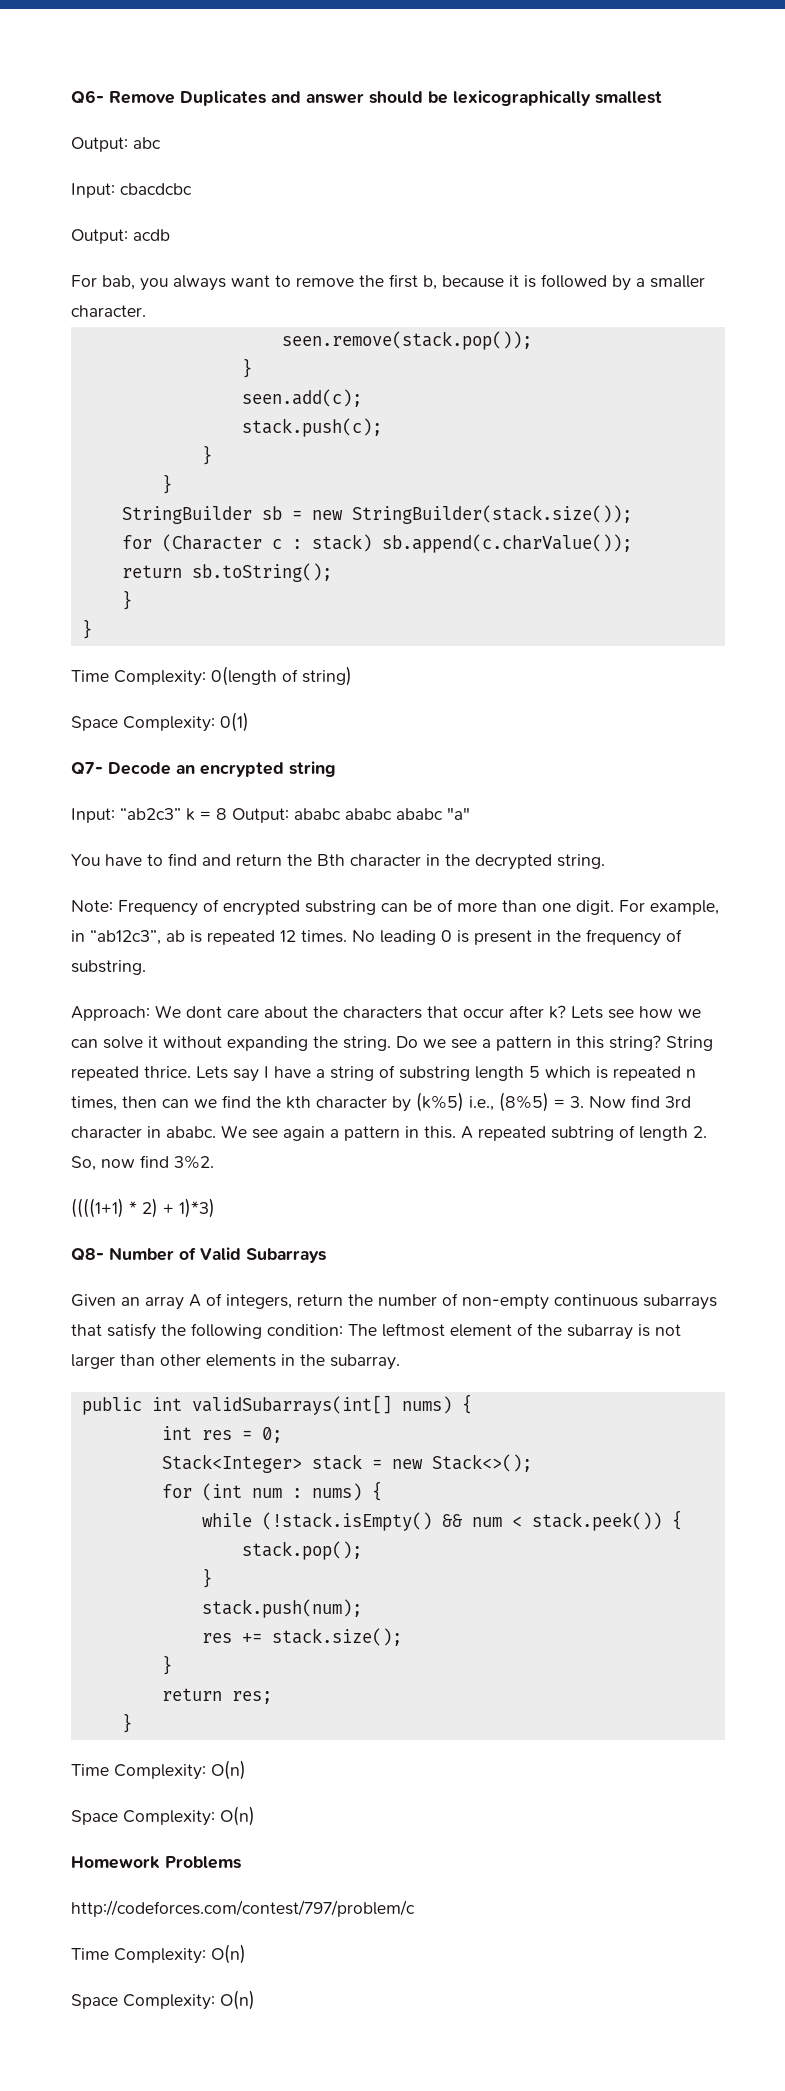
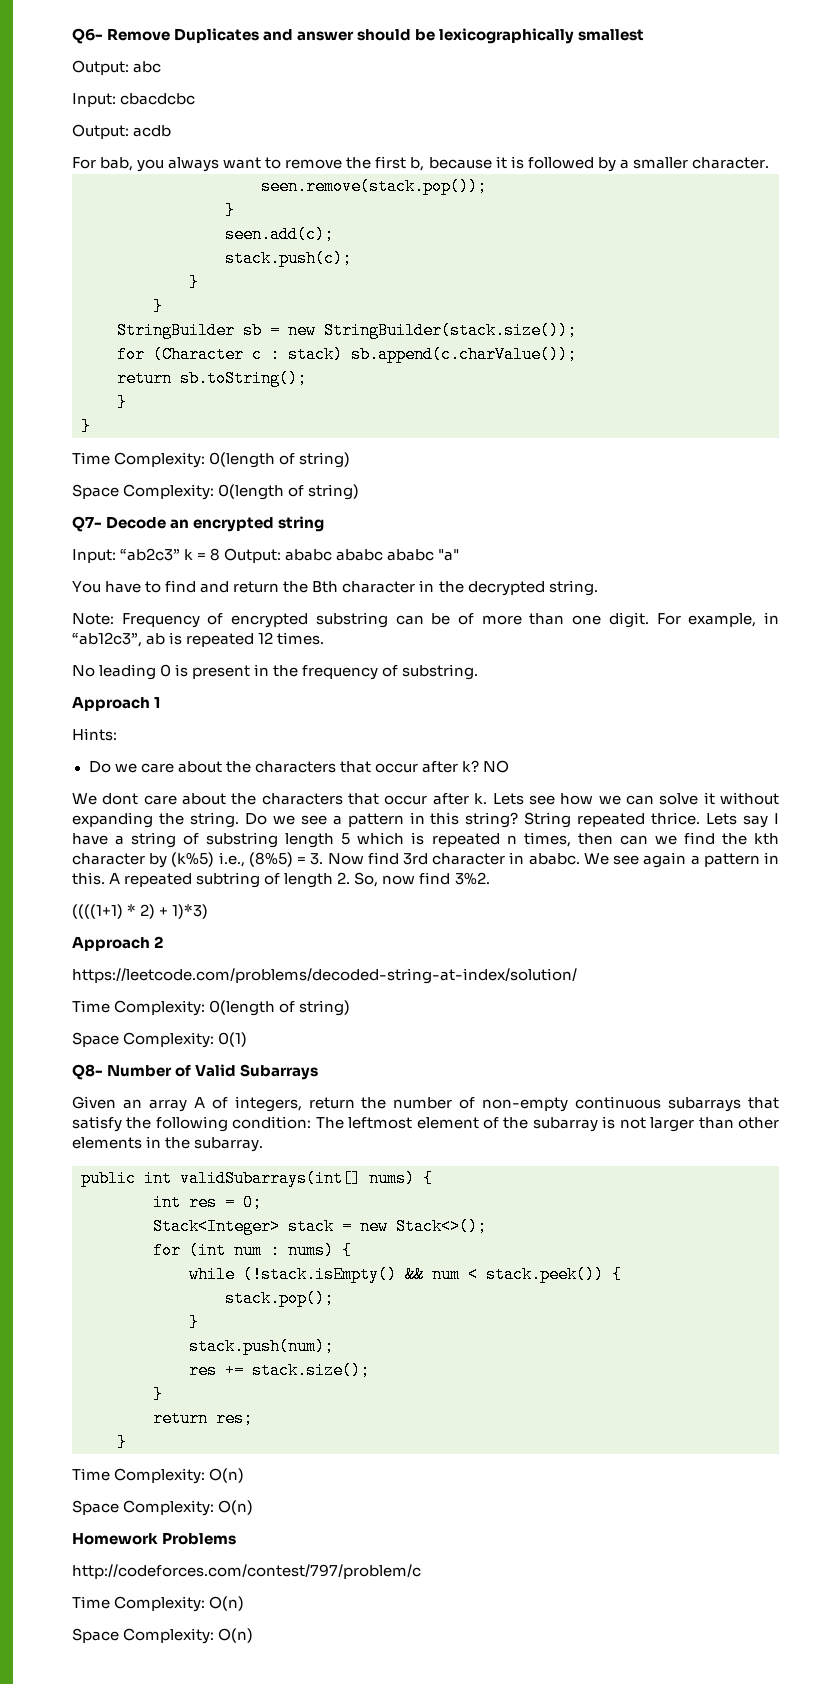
- Space Complexity: 0(1)
+ Space Complexity: 0(length of string)
- For example, in “ab12c3”, ab is repeated 12 times. No leading 0 is present in the frequency of substring.
+ For example, in “ab12c3”, ab is repeated 12 times.
+ No leading 0 is present in the frequency of substring.
- Approach: We dont care about the characters that occur after k?
+ Approach 1
+ Hints:
+ Do we care about the characters that occur after k? NO
+ We dont care about the characters that occur after k.
+ Approach 2
+ https://leetcode.com/problems/decoded-string-at-index/solution/
+ Time Complexity: 0(length of string)
+ Space Complexity: 0(1)

